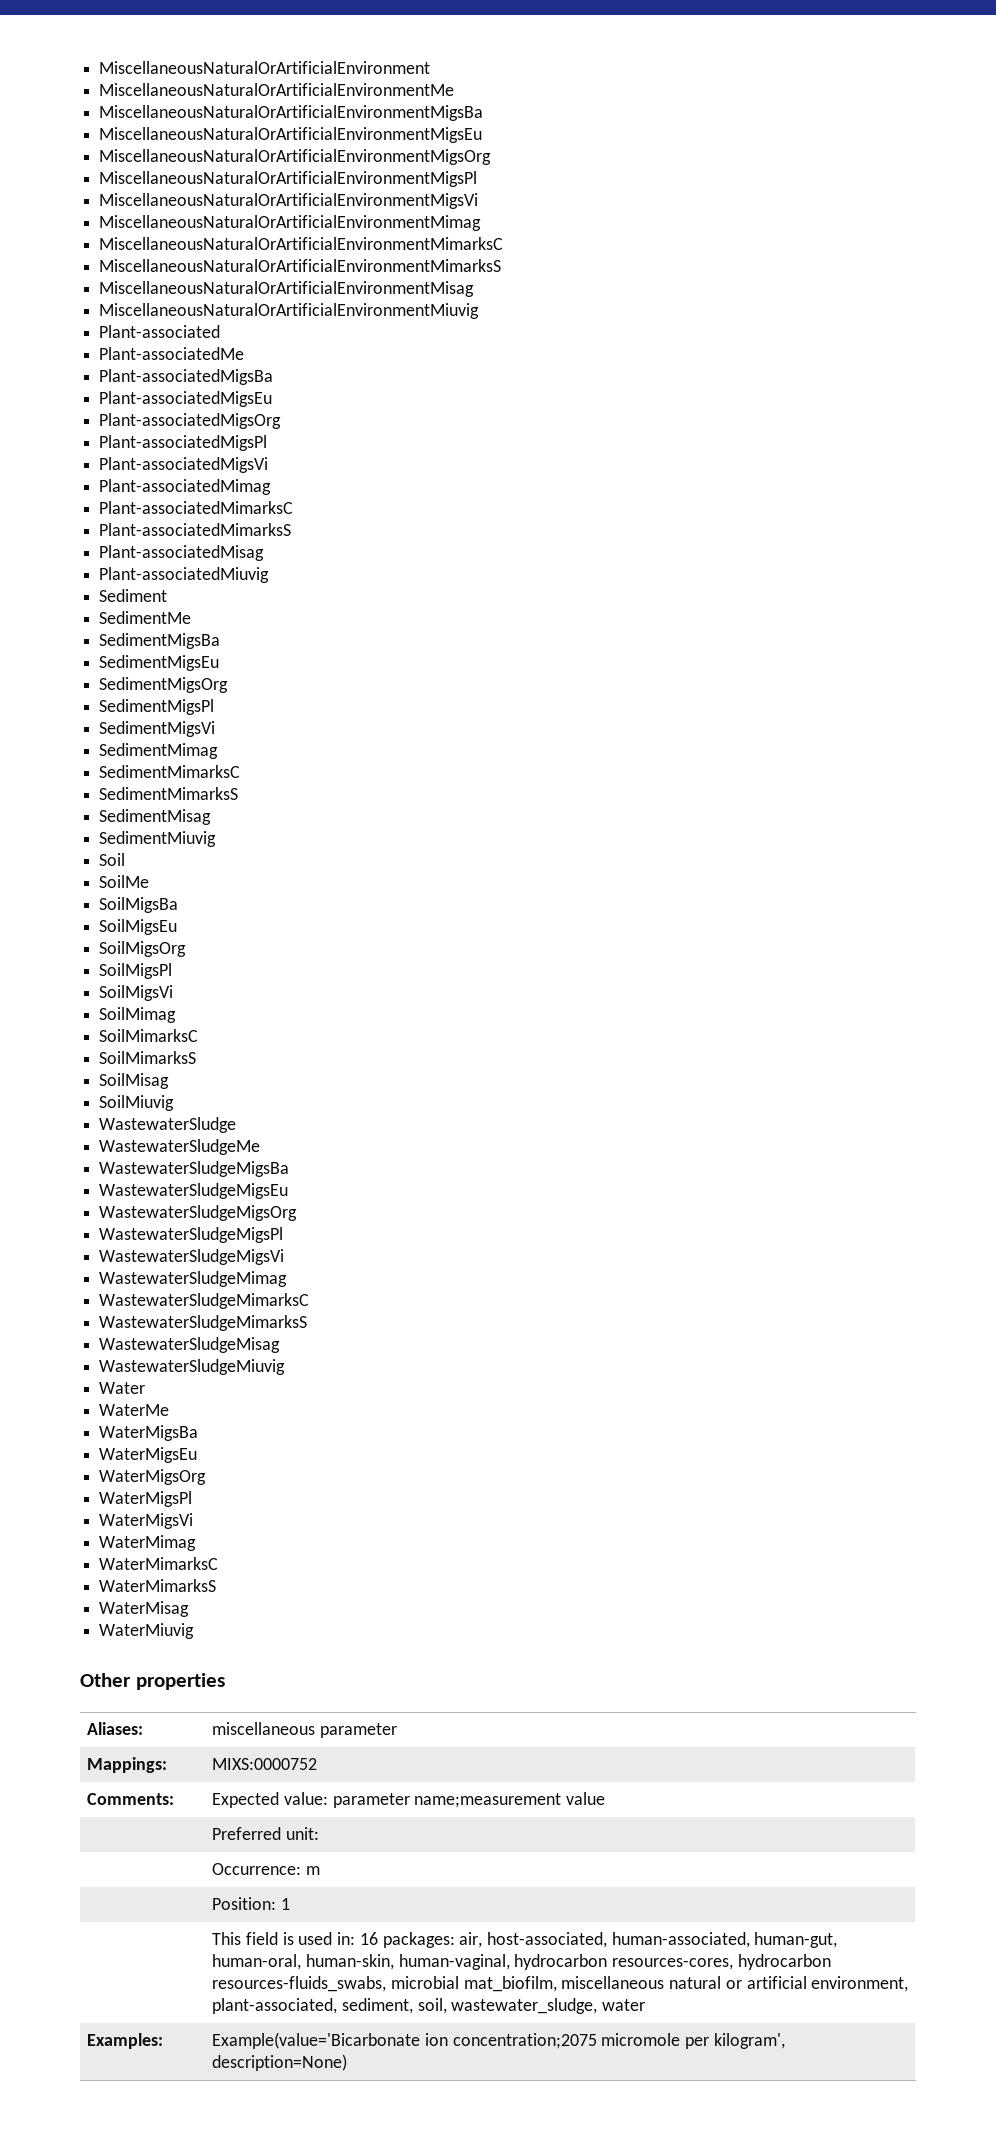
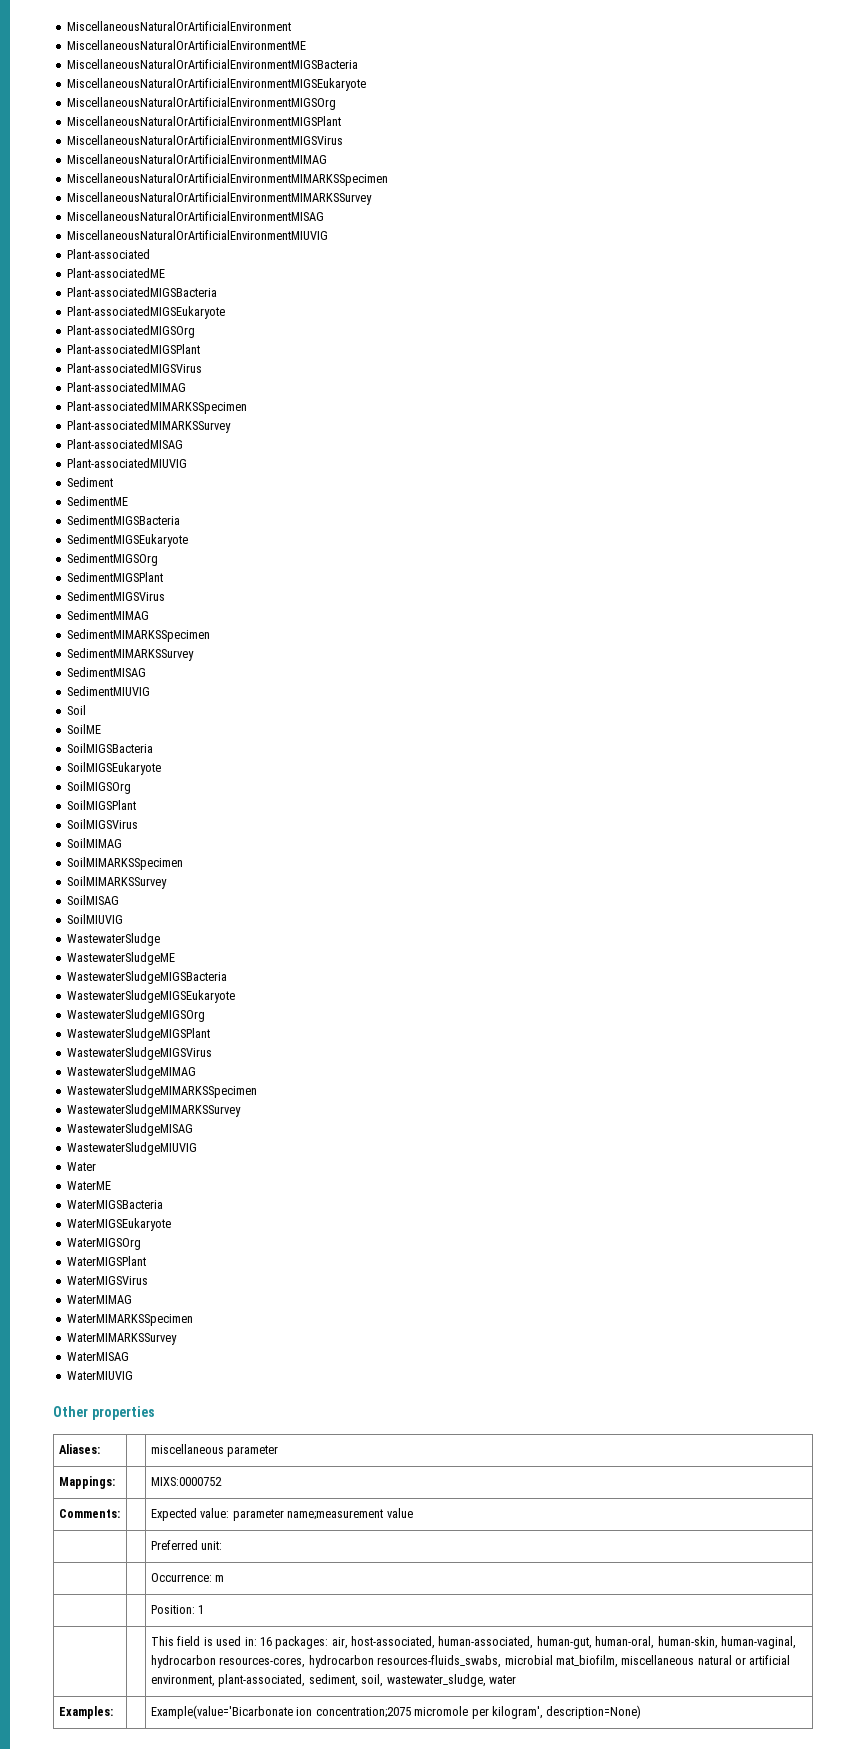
- MiscellaneousNaturalOrArtificialEnvironmentMe
- MiscellaneousNaturalOrArtificialEnvironmentMigsBa
- MiscellaneousNaturalOrArtificialEnvironmentMigsEu
- MiscellaneousNaturalOrArtificialEnvironmentMigsOrg
- MiscellaneousNaturalOrArtificialEnvironmentMigsPl
- MiscellaneousNaturalOrArtificialEnvironmentMigsVi
- MiscellaneousNaturalOrArtificialEnvironmentMimag
- MiscellaneousNaturalOrArtificialEnvironmentMimarksC
- MiscellaneousNaturalOrArtificialEnvironmentMimarksS
- MiscellaneousNaturalOrArtificialEnvironmentMisag
- MiscellaneousNaturalOrArtificialEnvironmentMiuvig
+ MiscellaneousNaturalOrArtificialEnvironmentME
+ MiscellaneousNaturalOrArtificialEnvironmentMIGSBacteria
+ MiscellaneousNaturalOrArtificialEnvironmentMIGSEukaryote
+ MiscellaneousNaturalOrArtificialEnvironmentMIGSOrg
+ MiscellaneousNaturalOrArtificialEnvironmentMIGSPlant
+ MiscellaneousNaturalOrArtificialEnvironmentMIGSVirus
+ MiscellaneousNaturalOrArtificialEnvironmentMIMAG
+ MiscellaneousNaturalOrArtificialEnvironmentMIMARKSSpecimen
+ MiscellaneousNaturalOrArtificialEnvironmentMIMARKSSurvey
+ MiscellaneousNaturalOrArtificialEnvironmentMISAG
+ MiscellaneousNaturalOrArtificialEnvironmentMIUVIG
  Plant-associated
- Plant-associatedMe
- Plant-associatedMigsBa
- Plant-associatedMigsEu
- Plant-associatedMigsOrg
- Plant-associatedMigsPl
- Plant-associatedMigsVi
- Plant-associatedMimag
- Plant-associatedMimarksC
- Plant-associatedMimarksS
- Plant-associatedMisag
- Plant-associatedMiuvig
+ Plant-associatedME
+ Plant-associatedMIGSBacteria
+ Plant-associatedMIGSEukaryote
+ Plant-associatedMIGSOrg
+ Plant-associatedMIGSPlant
+ Plant-associatedMIGSVirus
+ Plant-associatedMIMAG
+ Plant-associatedMIMARKSSpecimen
+ Plant-associatedMIMARKSSurvey
+ Plant-associatedMISAG
+ Plant-associatedMIUVIG
  Sediment
- SedimentMe
- SedimentMigsBa
- SedimentMigsEu
- SedimentMigsOrg
- SedimentMigsPl
- SedimentMigsVi
- SedimentMimag
- SedimentMimarksC
- SedimentMimarksS
- SedimentMisag
- SedimentMiuvig
+ SedimentME
+ SedimentMIGSBacteria
+ SedimentMIGSEukaryote
+ SedimentMIGSOrg
+ SedimentMIGSPlant
+ SedimentMIGSVirus
+ SedimentMIMAG
+ SedimentMIMARKSSpecimen
+ SedimentMIMARKSSurvey
+ SedimentMISAG
+ SedimentMIUVIG
  Soil
- SoilMe
- SoilMigsBa
- SoilMigsEu
- SoilMigsOrg
- SoilMigsPl
- SoilMigsVi
- SoilMimag
- SoilMimarksC
- SoilMimarksS
- SoilMisag
- SoilMiuvig
+ SoilME
+ SoilMIGSBacteria
+ SoilMIGSEukaryote
+ SoilMIGSOrg
+ SoilMIGSPlant
+ SoilMIGSVirus
+ SoilMIMAG
+ SoilMIMARKSSpecimen
+ SoilMIMARKSSurvey
+ SoilMISAG
+ SoilMIUVIG
  WastewaterSludge
- WastewaterSludgeMe
- WastewaterSludgeMigsBa
- WastewaterSludgeMigsEu
- WastewaterSludgeMigsOrg
- WastewaterSludgeMigsPl
- WastewaterSludgeMigsVi
- WastewaterSludgeMimag
- WastewaterSludgeMimarksC
- WastewaterSludgeMimarksS
- WastewaterSludgeMisag
- WastewaterSludgeMiuvig
+ WastewaterSludgeME
+ WastewaterSludgeMIGSBacteria
+ WastewaterSludgeMIGSEukaryote
+ WastewaterSludgeMIGSOrg
+ WastewaterSludgeMIGSPlant
+ WastewaterSludgeMIGSVirus
+ WastewaterSludgeMIMAG
+ WastewaterSludgeMIMARKSSpecimen
+ WastewaterSludgeMIMARKSSurvey
+ WastewaterSludgeMISAG
+ WastewaterSludgeMIUVIG
  Water
- WaterMe
- WaterMigsBa
- WaterMigsEu
- WaterMigsOrg
- WaterMigsPl
- WaterMigsVi
- WaterMimag
- WaterMimarksC
- WaterMimarksS
- WaterMisag
- WaterMiuvig
+ WaterME
+ WaterMIGSBacteria
+ WaterMIGSEukaryote
+ WaterMIGSOrg
+ WaterMIGSPlant
+ WaterMIGSVirus
+ WaterMIMAG
+ WaterMIMARKSSpecimen
+ WaterMIMARKSSurvey
+ WaterMISAG
+ WaterMIUVIG

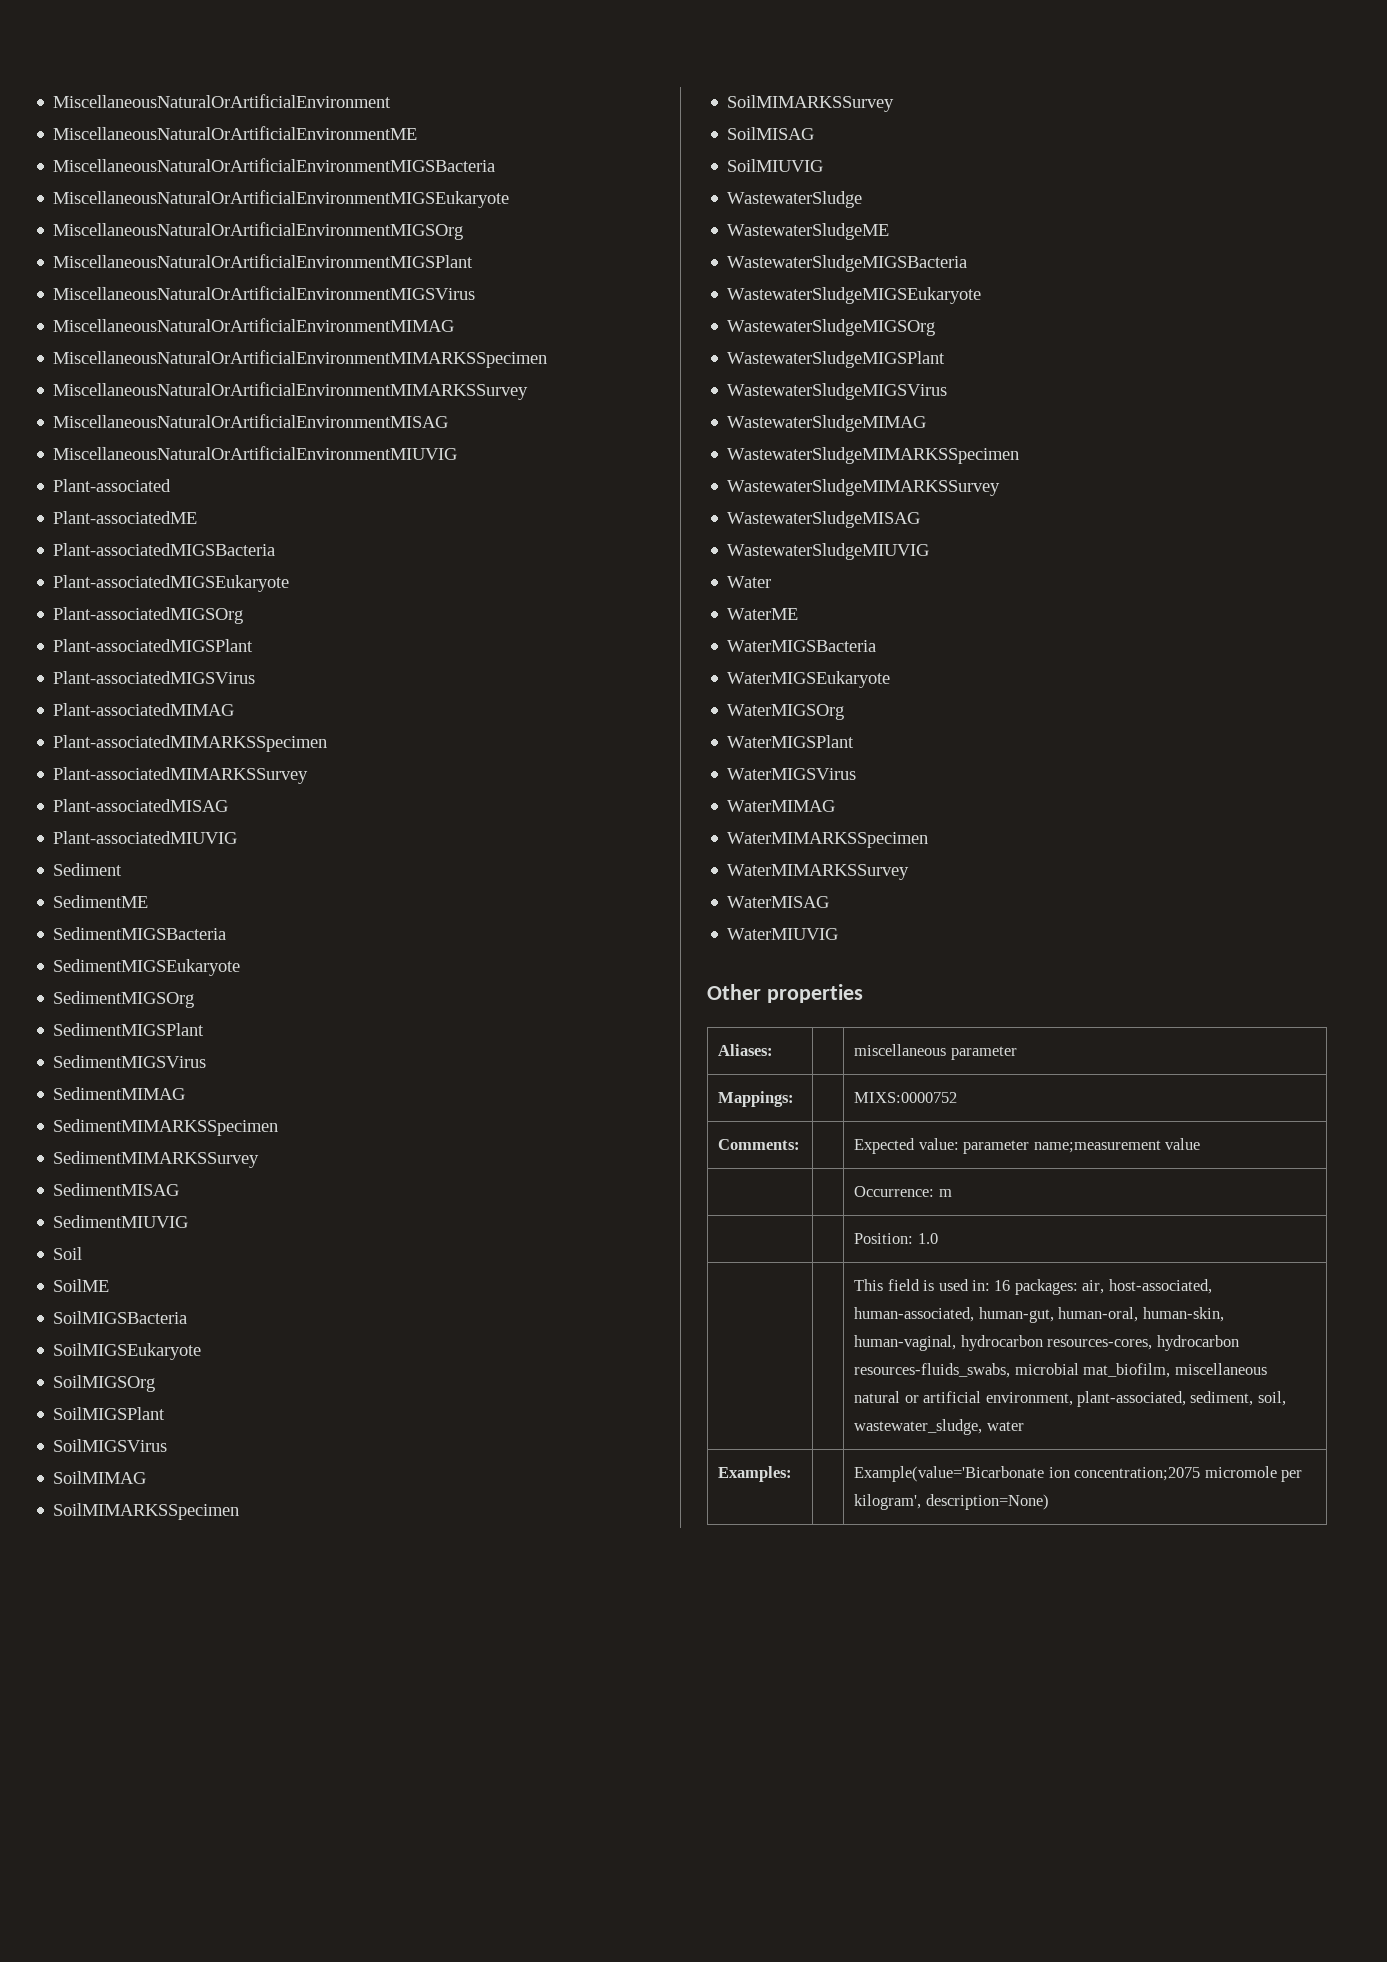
- | | Preferred unit:
- | | Position: 1
+ | | Position: 1.0

